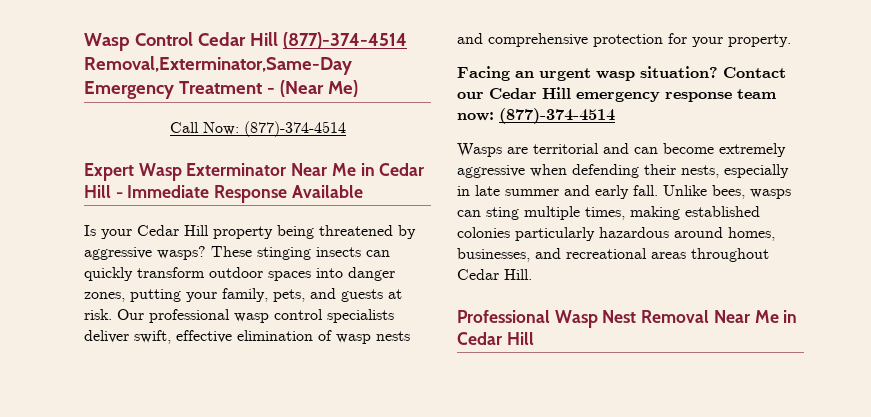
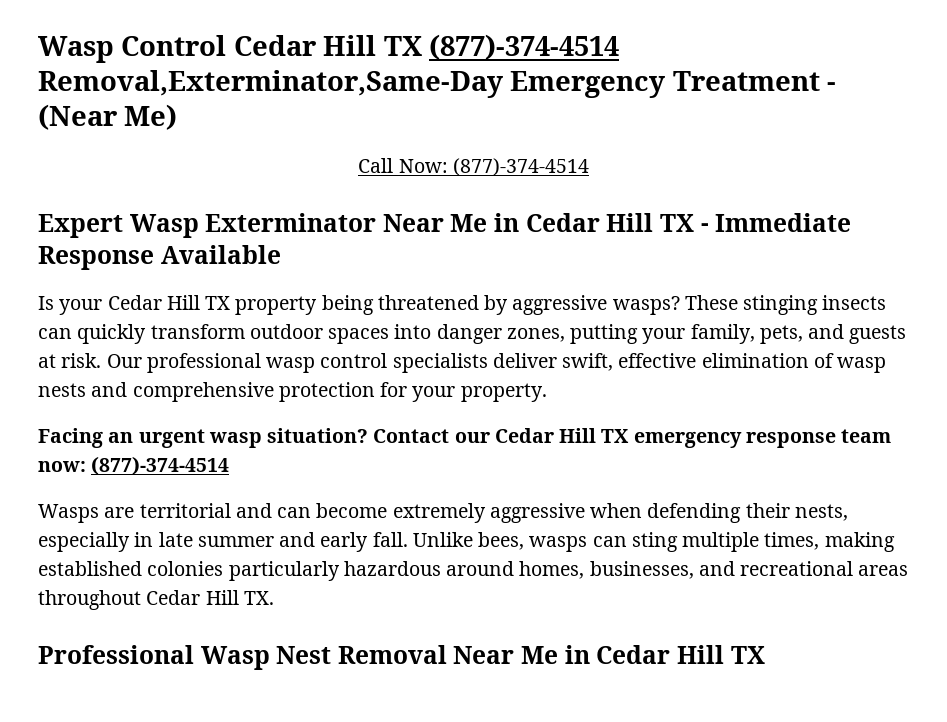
- Wasp Control Cedar Hill (877)-374-4514 Removal,Exterminator,Same-Day Emergency Treatment - (Near Me)
+ Wasp Control Cedar Hill TX (877)-374-4514 Removal,Exterminator,Same-Day Emergency Treatment - (Near Me)
- Expert Wasp Exterminator Near Me in Cedar Hill - Immediate Response Available
+ Expert Wasp Exterminator Near Me in Cedar Hill TX - Immediate Response Available
- Is your Cedar Hill property being threatened by aggressive wasps?
+ Is your Cedar Hill TX property being threatened by aggressive wasps?
- Contact our Cedar Hill emergency response team now: (877)-374-4514
+ Contact our Cedar Hill TX emergency response team now: (877)-374-4514
- Unlike bees, wasps can sting multiple times, making established colonies particularly hazardous around homes, businesses, and recreational areas throughout Cedar Hill.
+ Unlike bees, wasps can sting multiple times, making established colonies particularly hazardous around homes, businesses, and recreational areas throughout Cedar Hill TX.
- Professional Wasp Nest Removal Near Me in Cedar Hill
+ Professional Wasp Nest Removal Near Me in Cedar Hill TX

